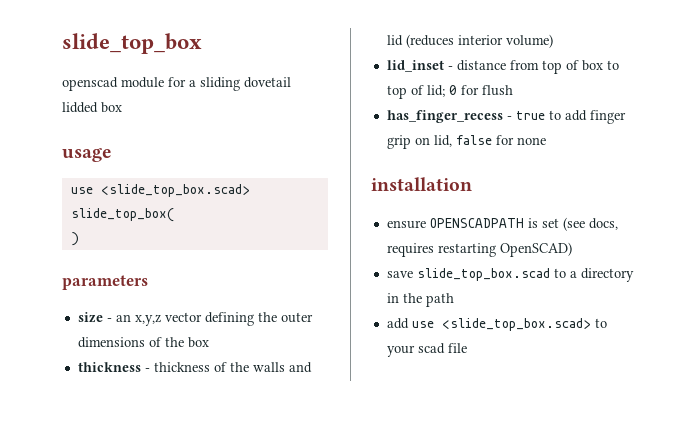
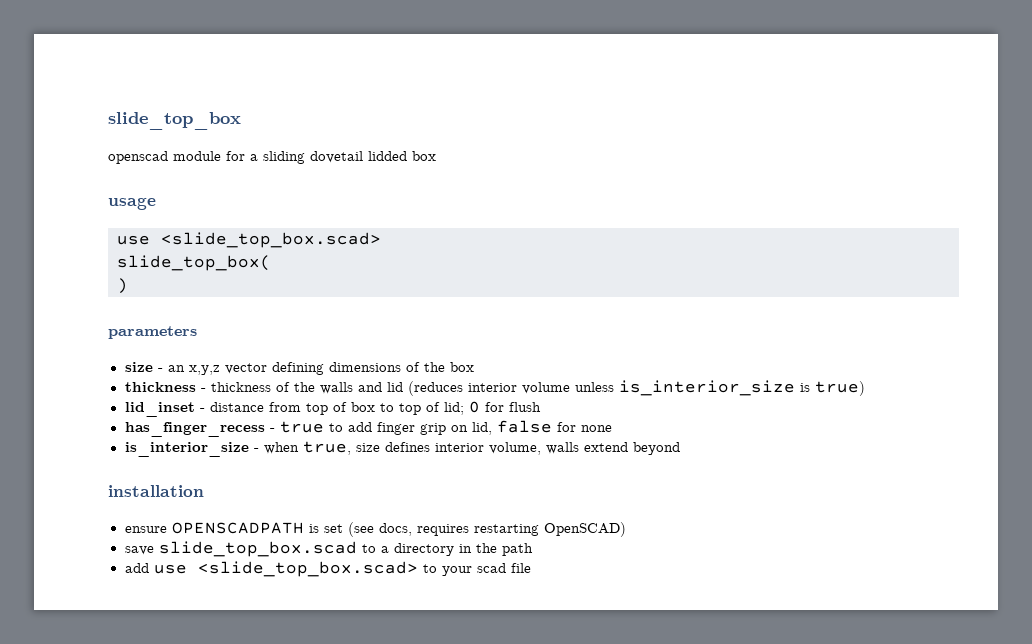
- size - an x,y,z vector defining the outer dimensions of the box
+ size - an x,y,z vector defining dimensions of the box
- thickness - thickness of the walls and lid (reduces interior volume)
+ thickness - thickness of the walls and lid (reduces interior volume unless is_interior_size is true)
+ is_interior_size - when true, size defines interior volume, walls extend beyond

